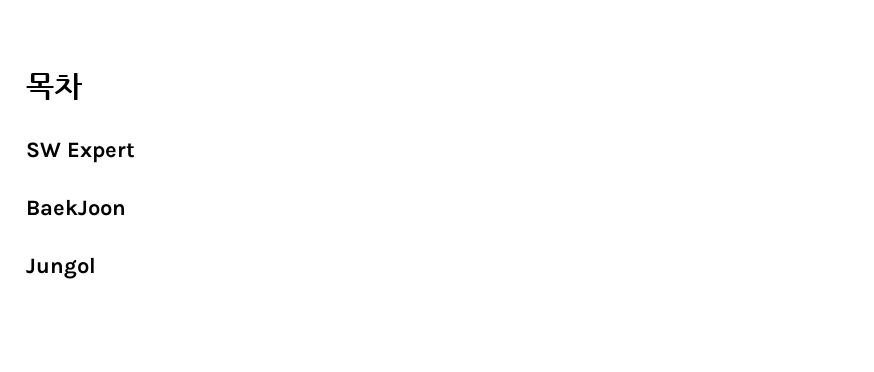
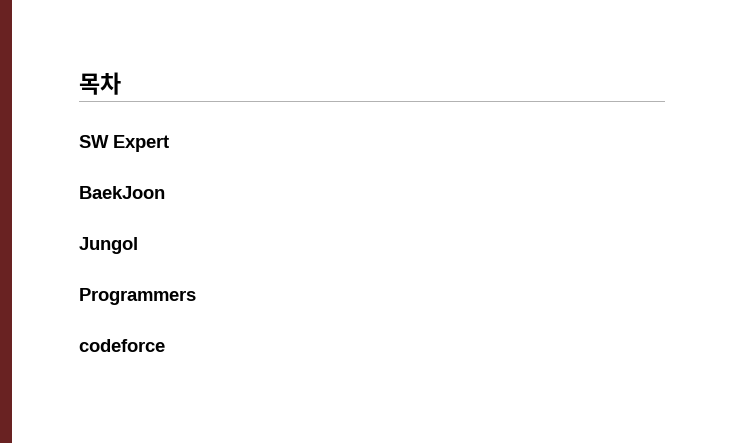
+ Programmers
+ codeforce

